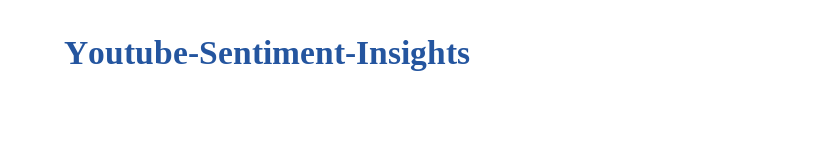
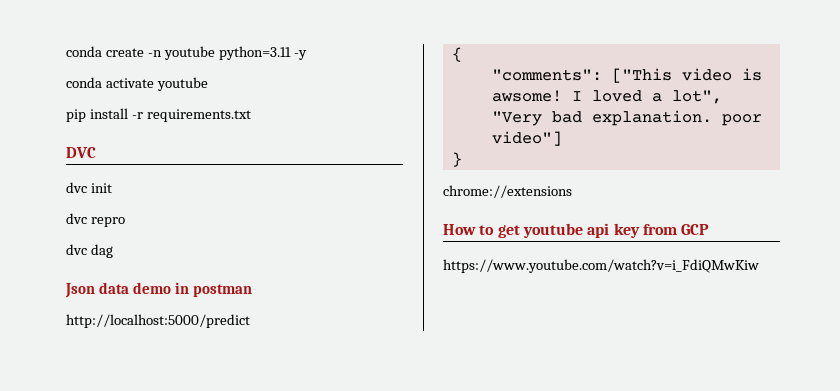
- Youtube-Sentiment-Insights
+ conda create -n youtube python=3.11 -y
+ conda activate youtube
+ pip install -r requirements.txt
+ DVC
+ dvc init
+ dvc repro
+ dvc dag
+ Json data demo in postman
+ http://localhost:5000/predict
+ {
+ "comments": ["This video is awsome! I loved a lot", "Very bad explanation. poor video"]
+ }
+ chrome://extensions
+ How to get youtube api key from GCP
+ https://www.youtube.com/watch?v=i_FdiQMwKiw

